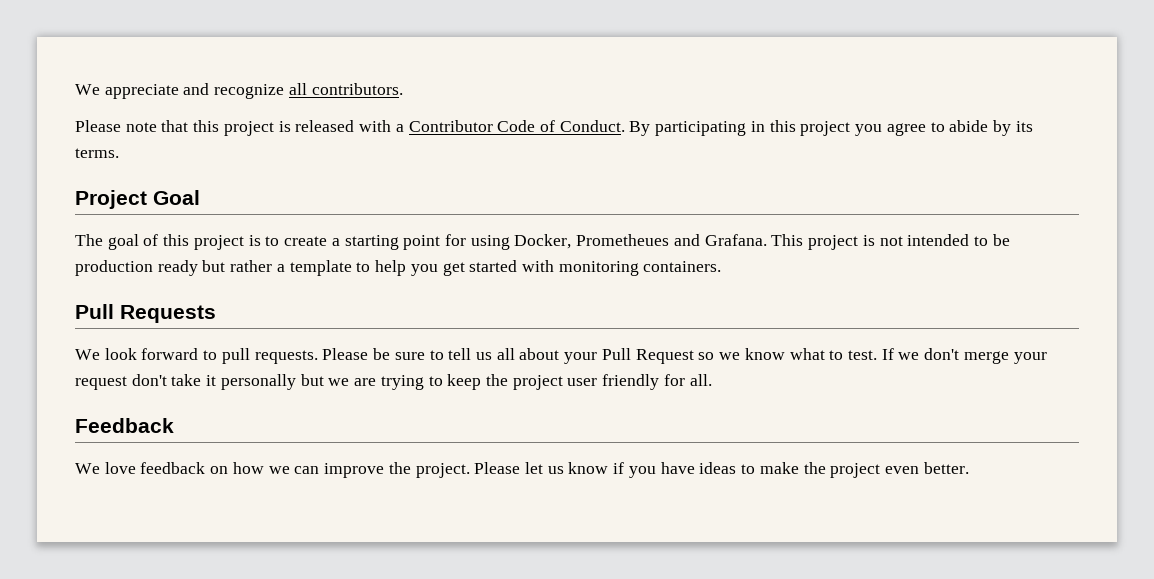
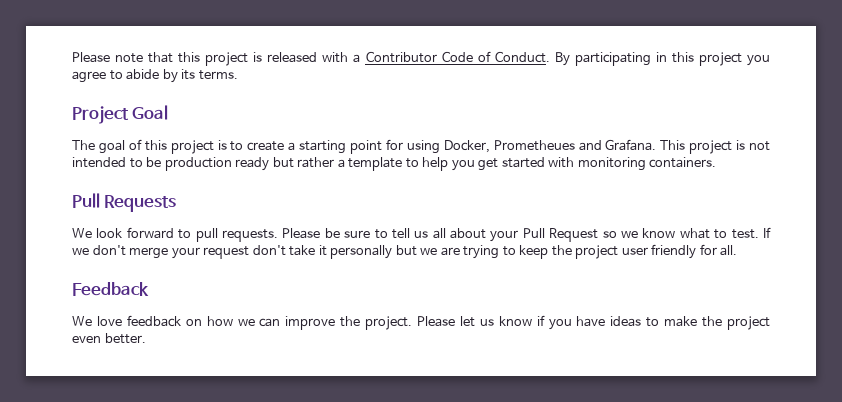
- We appreciate and recognize all contributors.

